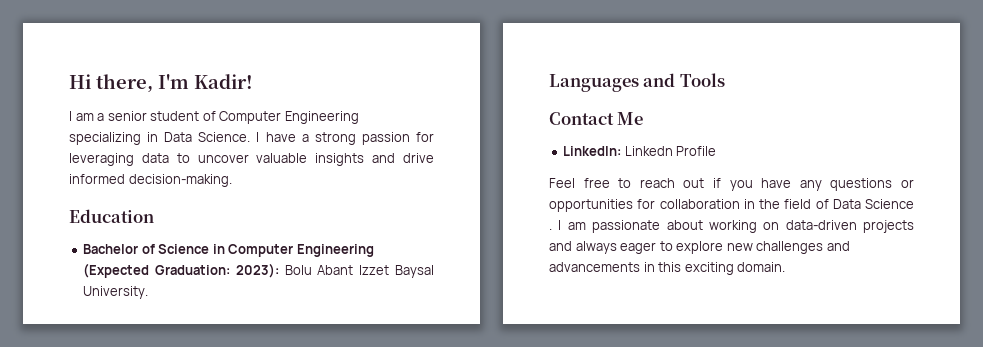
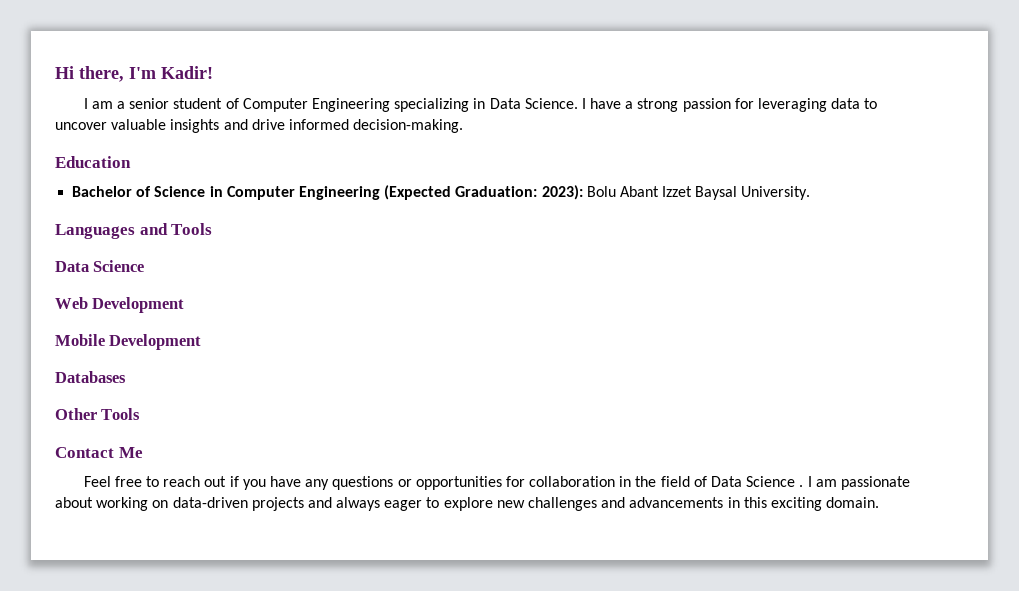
  Languages and Tools
+ Data Science
+ Web Development
+ Mobile Development
+ Databases
+ Other Tools
- LinkedIn: Linkedn Profile

